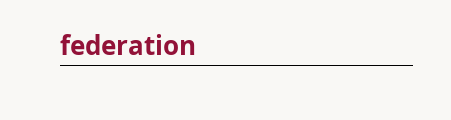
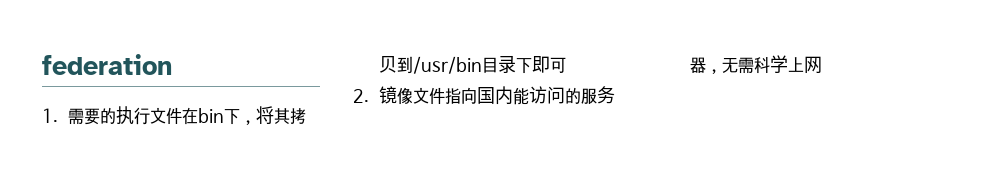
+ 1.需要的执行文件在bin下，将其拷贝到/usr/bin目录下即可
+ 2.镜像文件指向国内能访问的服务器，无需科学上网

